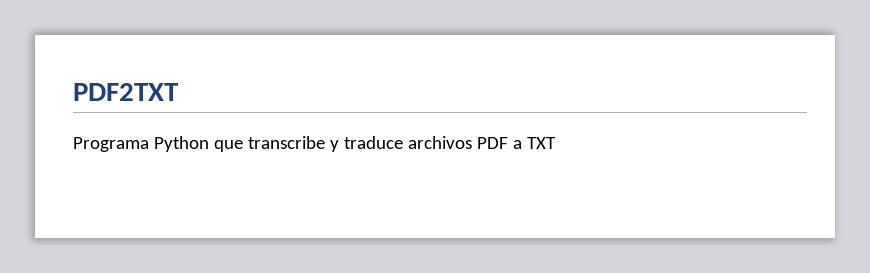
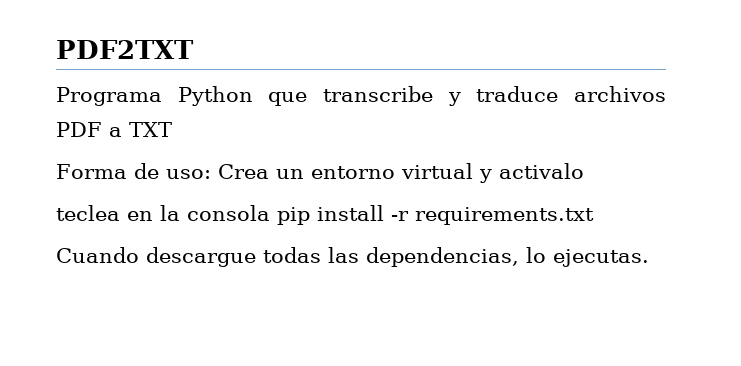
+ Forma de uso: Crea un entorno virtual y activalo
+ teclea en la consola pip install -r requirements.txt
+ Cuando descargue todas las dependencias, lo ejecutas.

